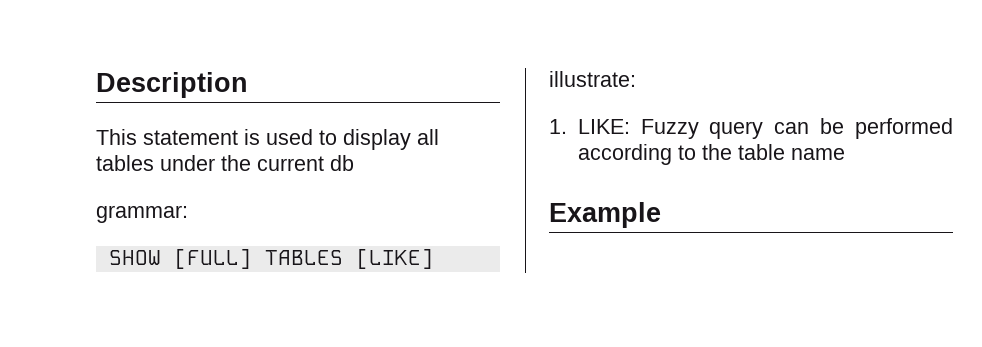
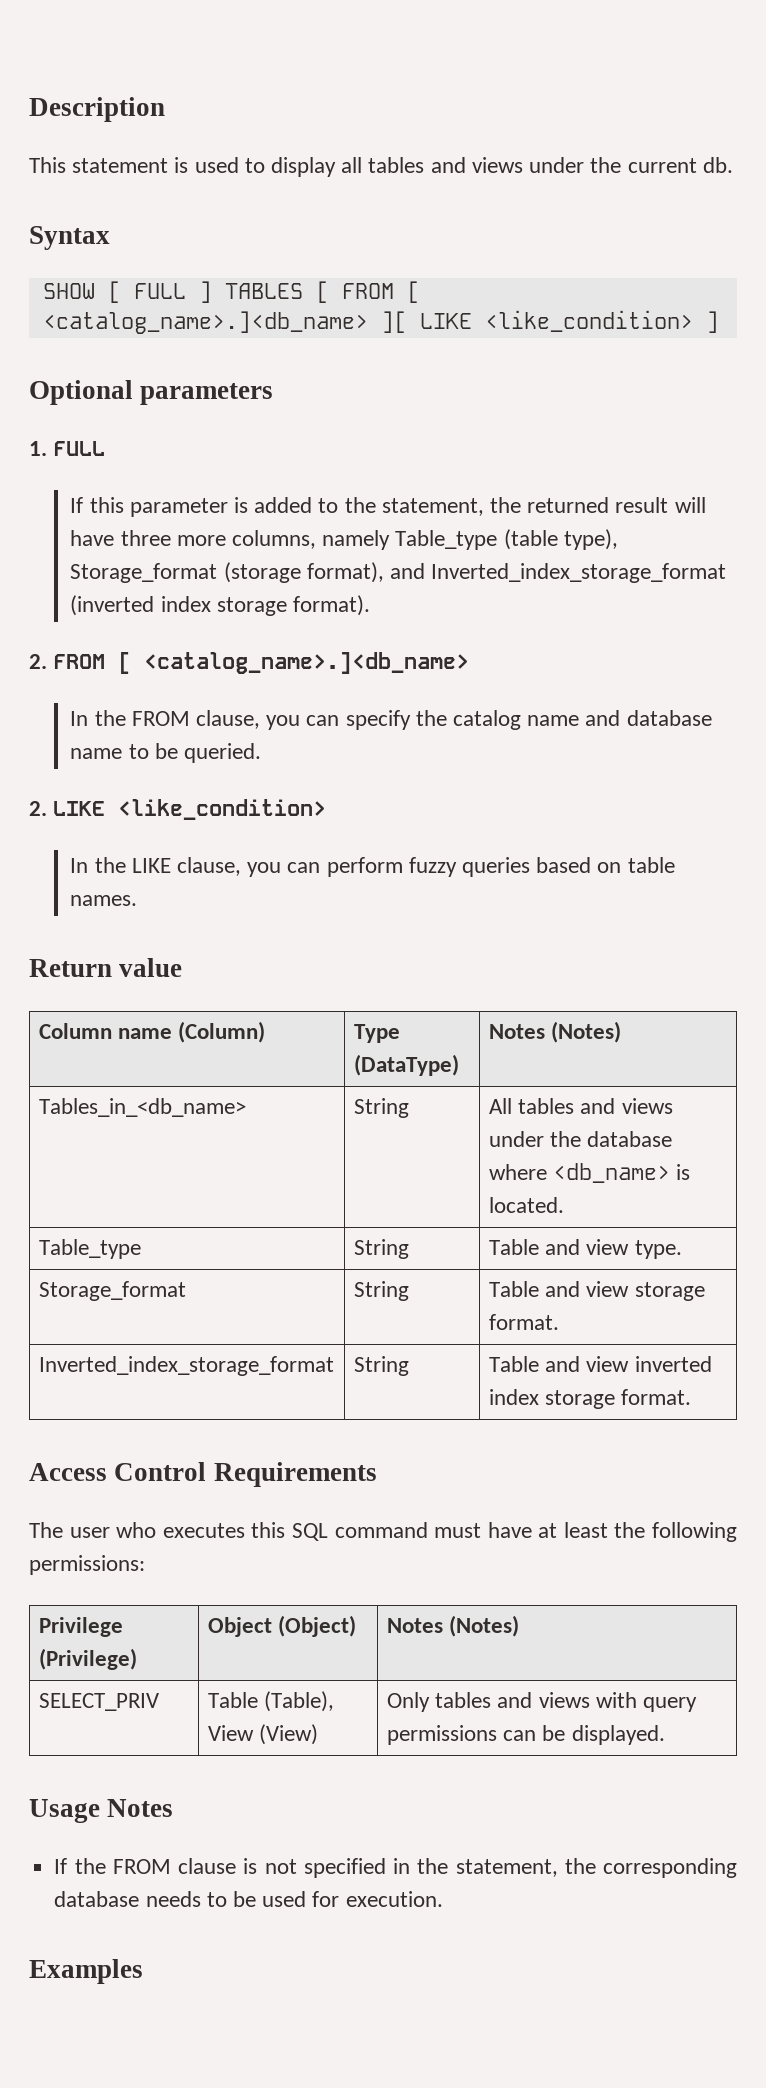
- This statement is used to display all tables under the current db
- grammar:
+ This statement is used to display all tables and views under the current db.
+ Syntax
- SHOW [FULL] TABLES [LIKE]
- illustrate:
- 1. LIKE: Fuzzy query can be performed according to the table name
- Example
+ SHOW [ FULL ] TABLES [ FROM [ <catalog_name>.]<db_name> ][ LIKE <like_condition> ]
+ Optional parameters
+ 1. FULL
+ If this parameter is added to the statement, the returned result will have three more columns, namely Table_type (table type), Storage_format (storage format), and Inverted_index_storage_format (inverted index storage format).
+ 2. FROM [ <catalog_name>.]<db_name>
+ In the FROM clause, you can specify the catalog name and database name to be queried.
+ 2. LIKE <like_condition>
+ In the LIKE clause, you can perform fuzzy queries based on table names.
+ Return value
+ Column name (Column) | Type (DataType) | Notes (Notes)
+ Tables_in_<db_name> | String | All tables and views under the database where <db_name> is located.
+ Table_type | String | Table and view type.
+ Storage_format | String | Table and view storage format.
+ Inverted_index_storage_format | String | Table and view inverted index storage format.
+ Access Control Requirements
+ The user who executes this SQL command must have at least the following permissions:
+ Privilege (Privilege) | Object (Object) | Notes (Notes)
+ SELECT_PRIV | Table (Table), View (View) | Only tables and views with query permissions can be displayed.
+ Usage Notes
+ If the FROM clause is not specified in the statement, the corresponding database needs to be used for execution.
+ Examples

